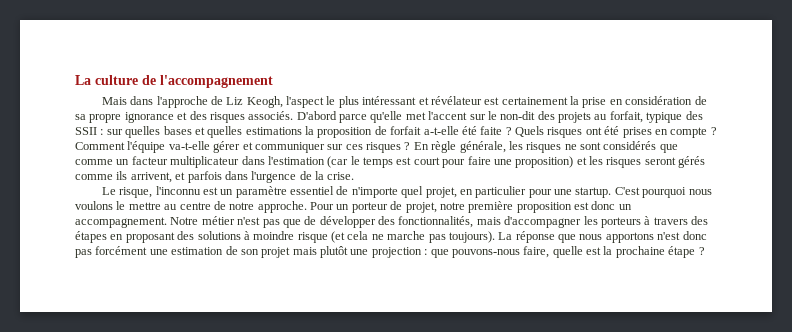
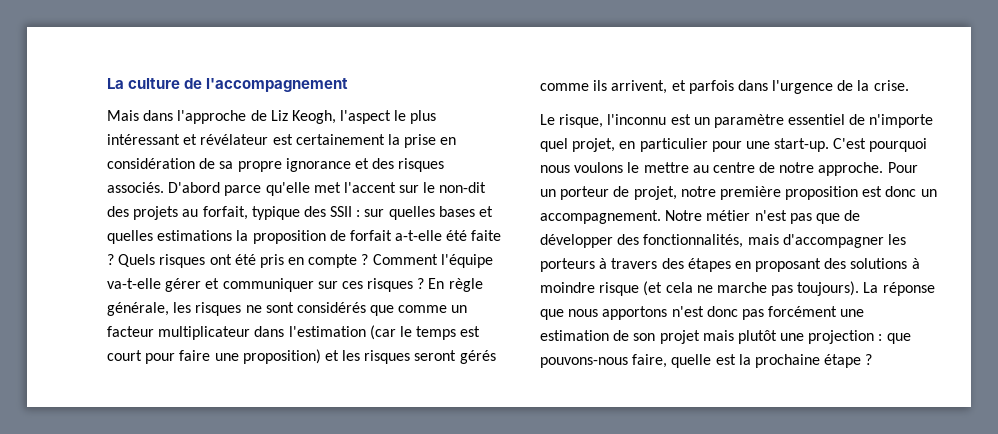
- Quels risques ont été prises en compte ?
+ Quels risques ont été pris en compte ?
- Le risque, l'inconnu est un paramètre essentiel de n'importe quel projet, en particulier pour une startup.
+ Le risque, l'inconnu est un paramètre essentiel de n'importe quel projet, en particulier pour une start-up.

